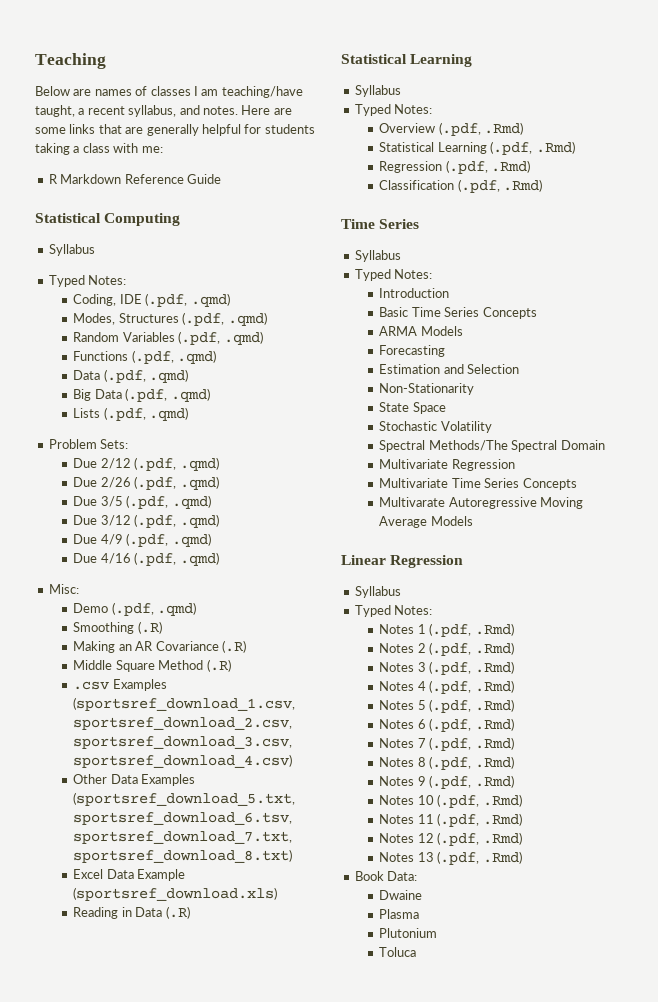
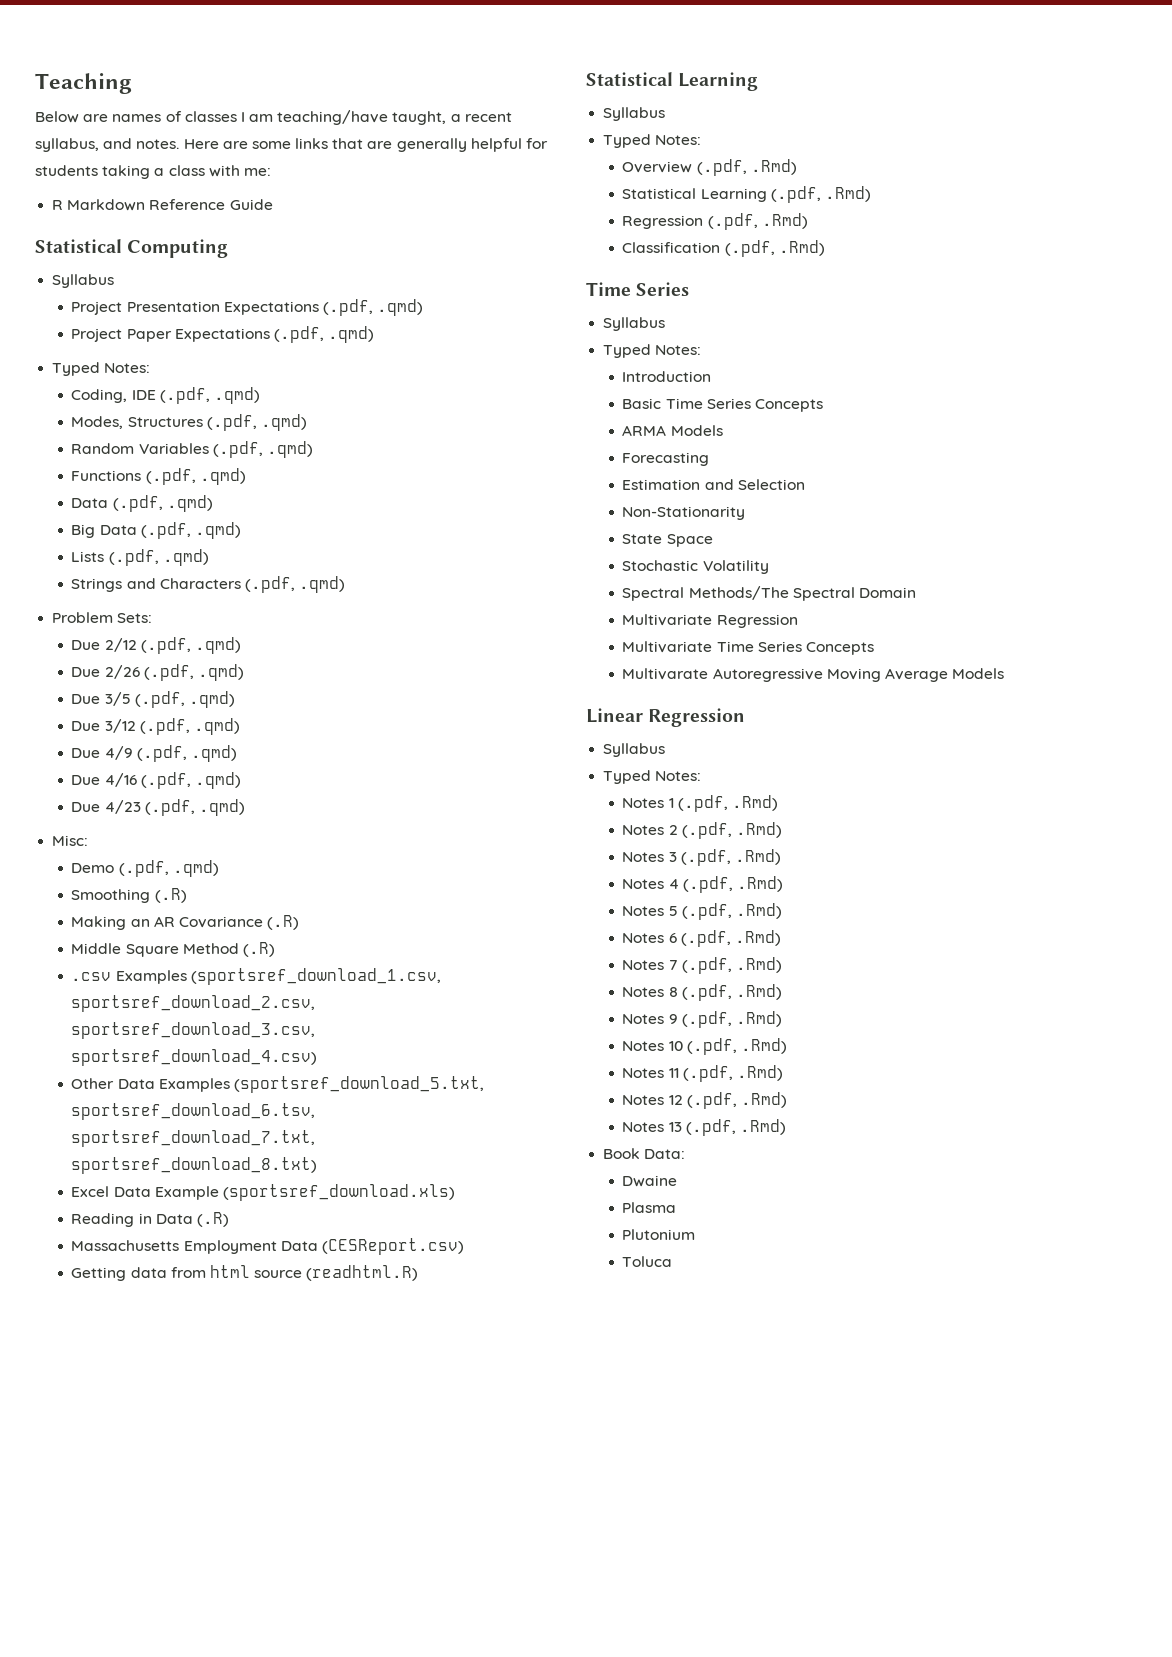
+ Project Presentation Expectations (.pdf, .qmd)
+ Project Paper Expectations (.pdf, .qmd)
+ Strings and Characters (.pdf, .qmd)
+ Due 4/23 (.pdf, .qmd)
+ Massachusetts Employment Data (CESReport.csv)
+ Getting data from html source (readhtml.R)

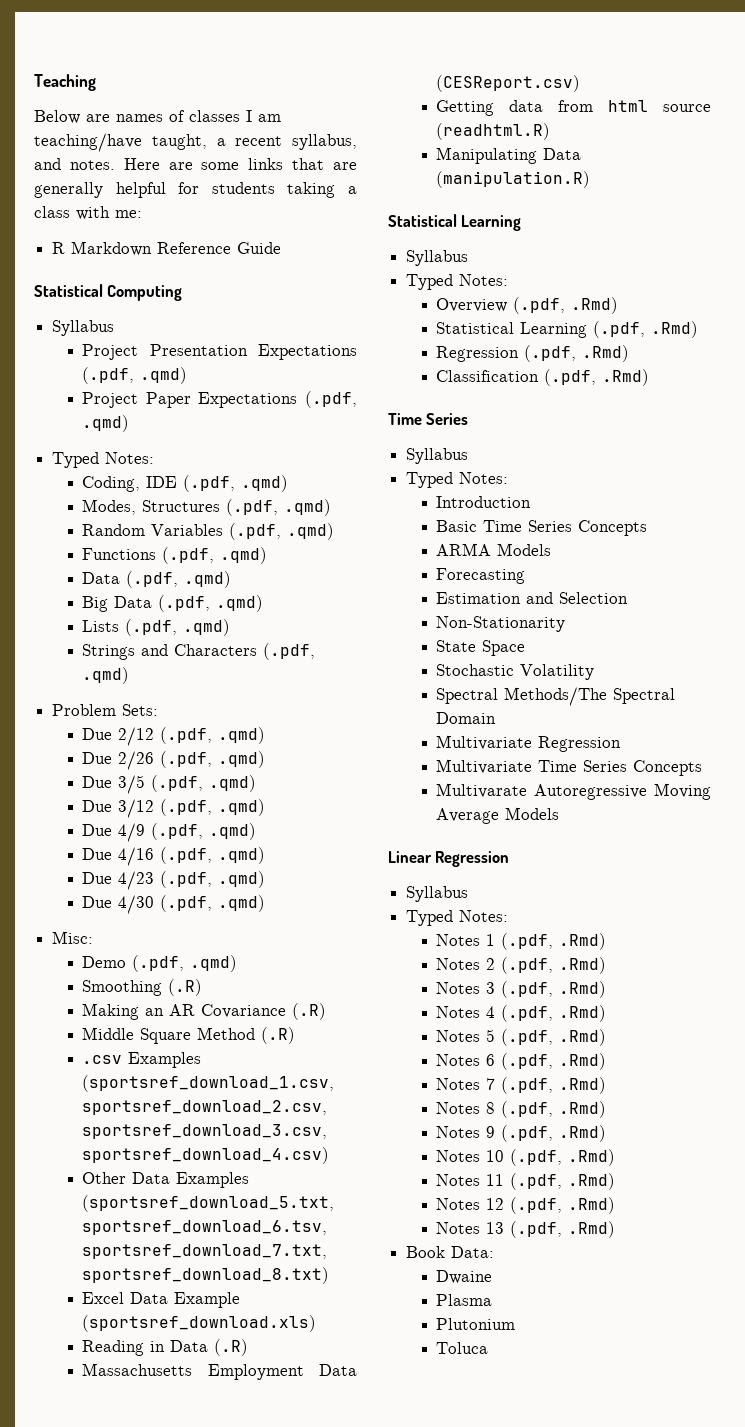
+ Due 4/30 (.pdf, .qmd)
+ Manipulating Data (manipulation.R)

